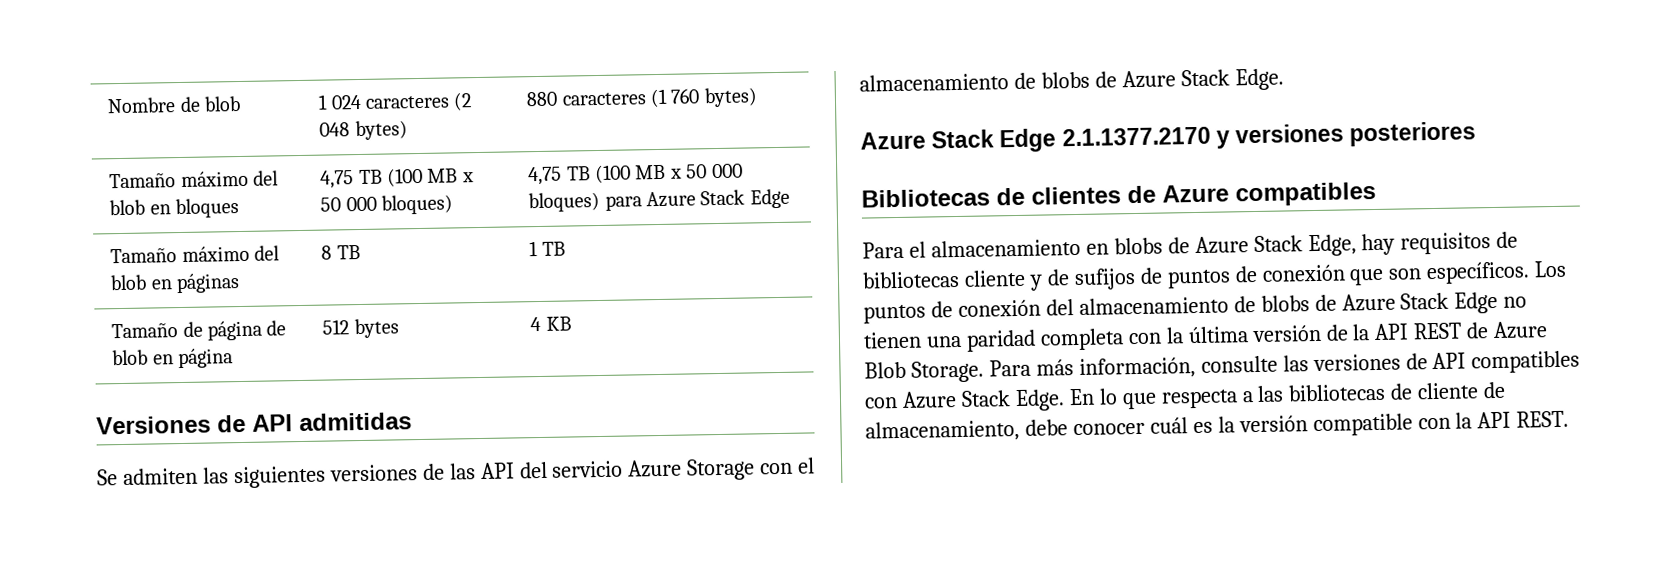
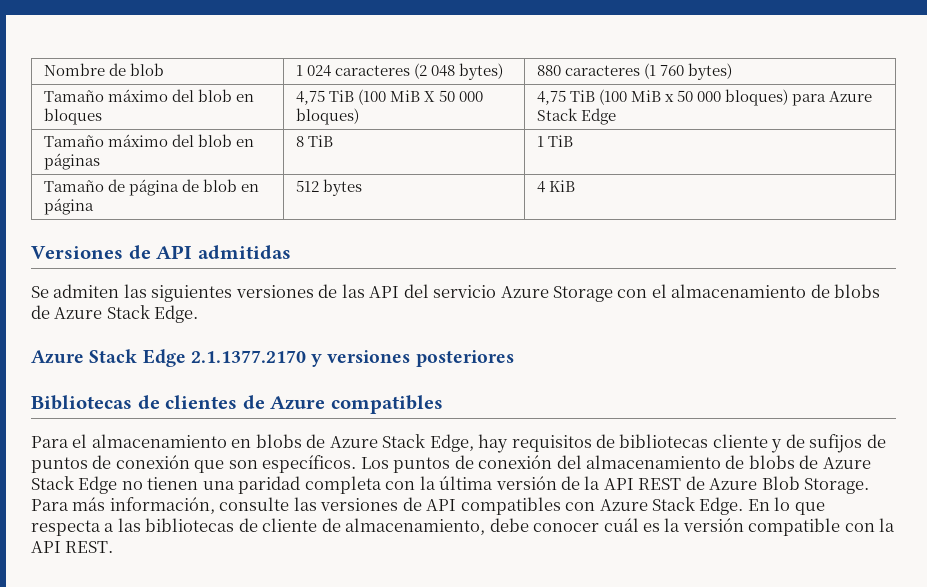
- Tamaño máximo del blob en bloques | 4,75 TB (100 MB x 50 000 bloques) | 4,75 TB (100 MB x 50 000 bloques) para Azure Stack Edge
+ Tamaño máximo del blob en bloques | 4,75 TiB (100 MiB X 50 000 bloques) | 4,75 TiB (100 MiB x 50 000 bloques) para Azure Stack Edge
- Tamaño máximo del blob en páginas | 8 TB | 1 TB
+ Tamaño máximo del blob en páginas | 8 TiB | 1 TiB
- Tamaño de página de blob en página | 512 bytes | 4 KB
+ Tamaño de página de blob en página | 512 bytes | 4 KiB

